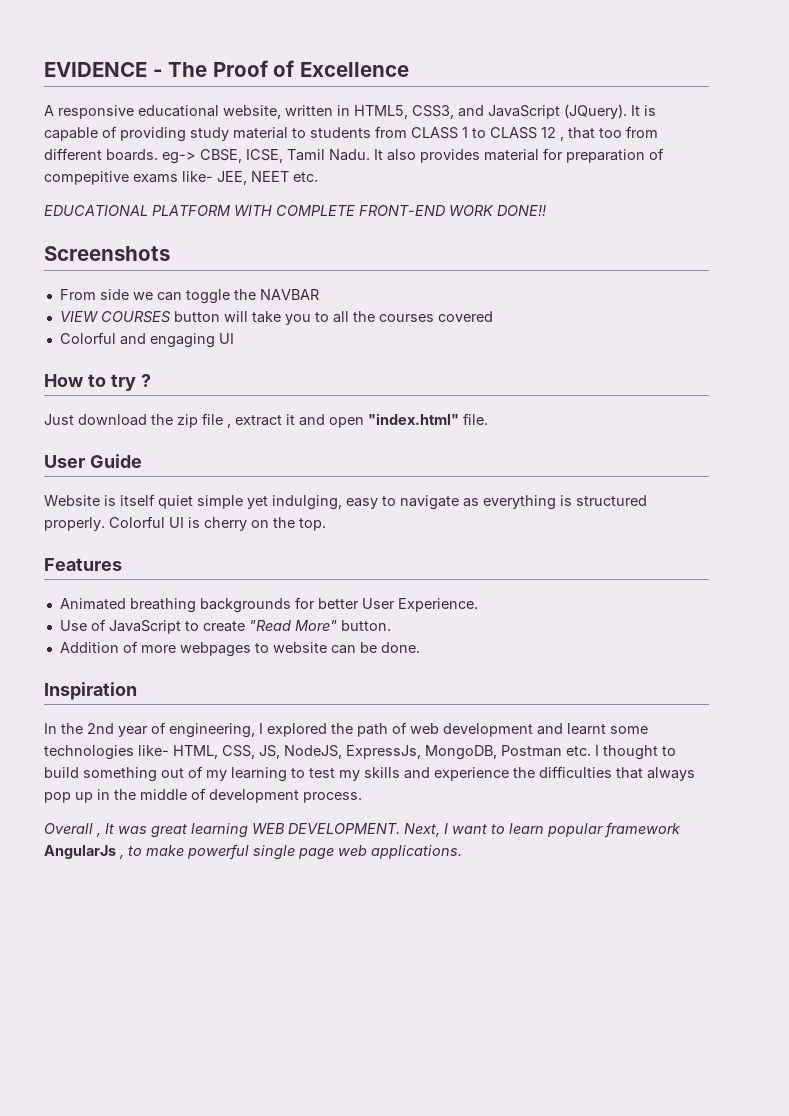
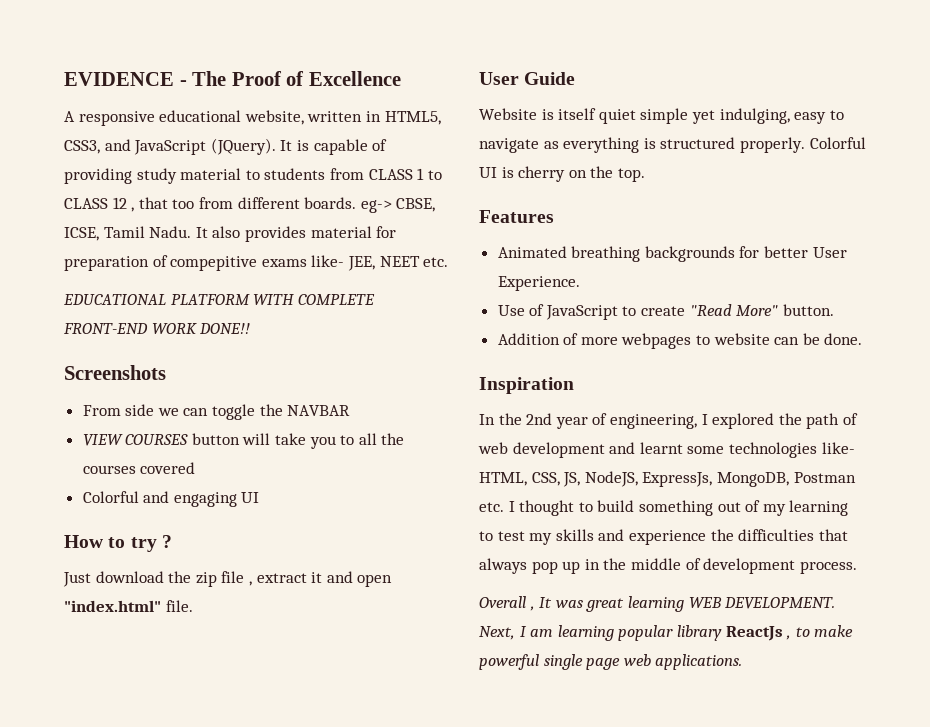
- Next, I want to learn popular framework AngularJs , to make powerful single page web applications.
+ Next, I am learning popular library ReactJs , to make powerful single page web applications.

